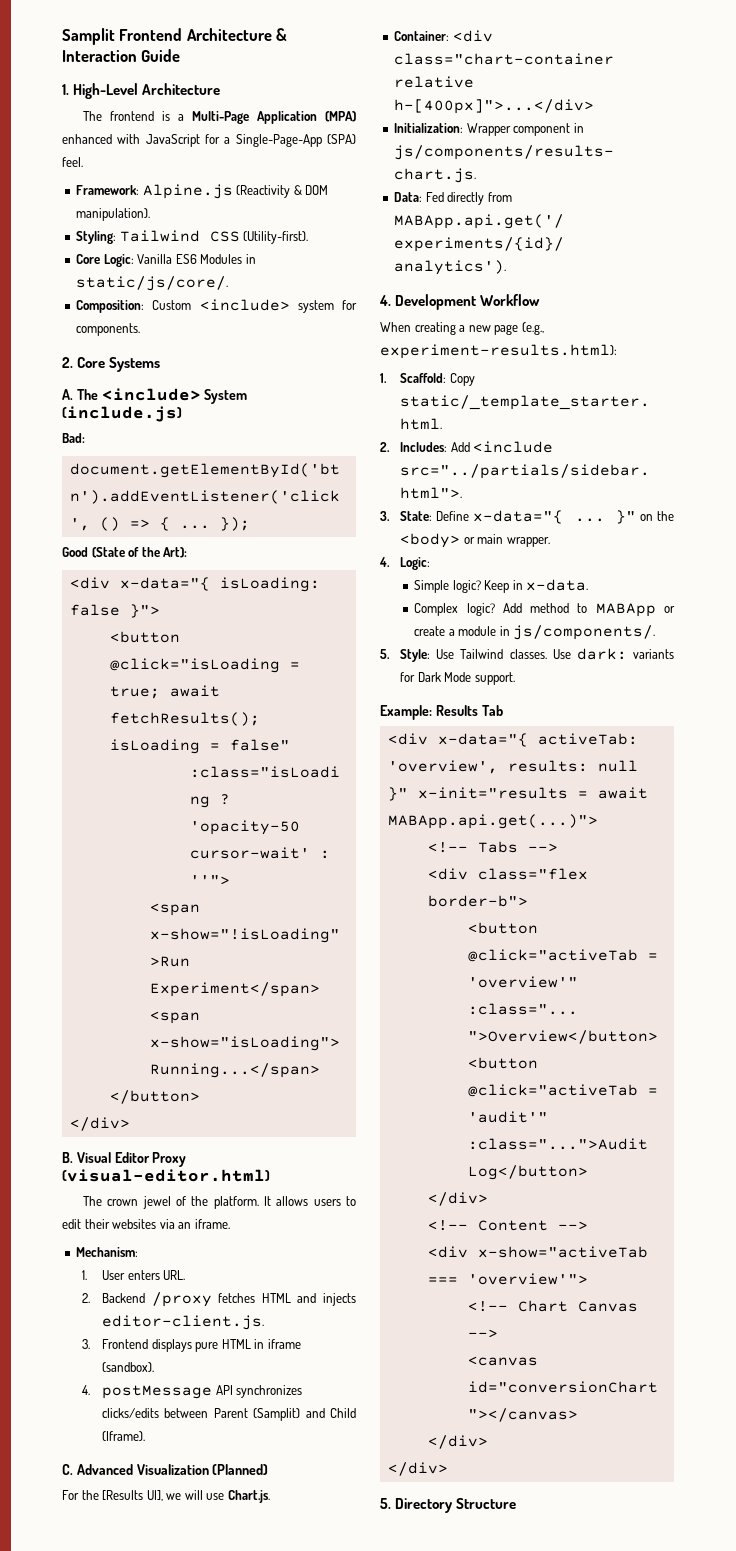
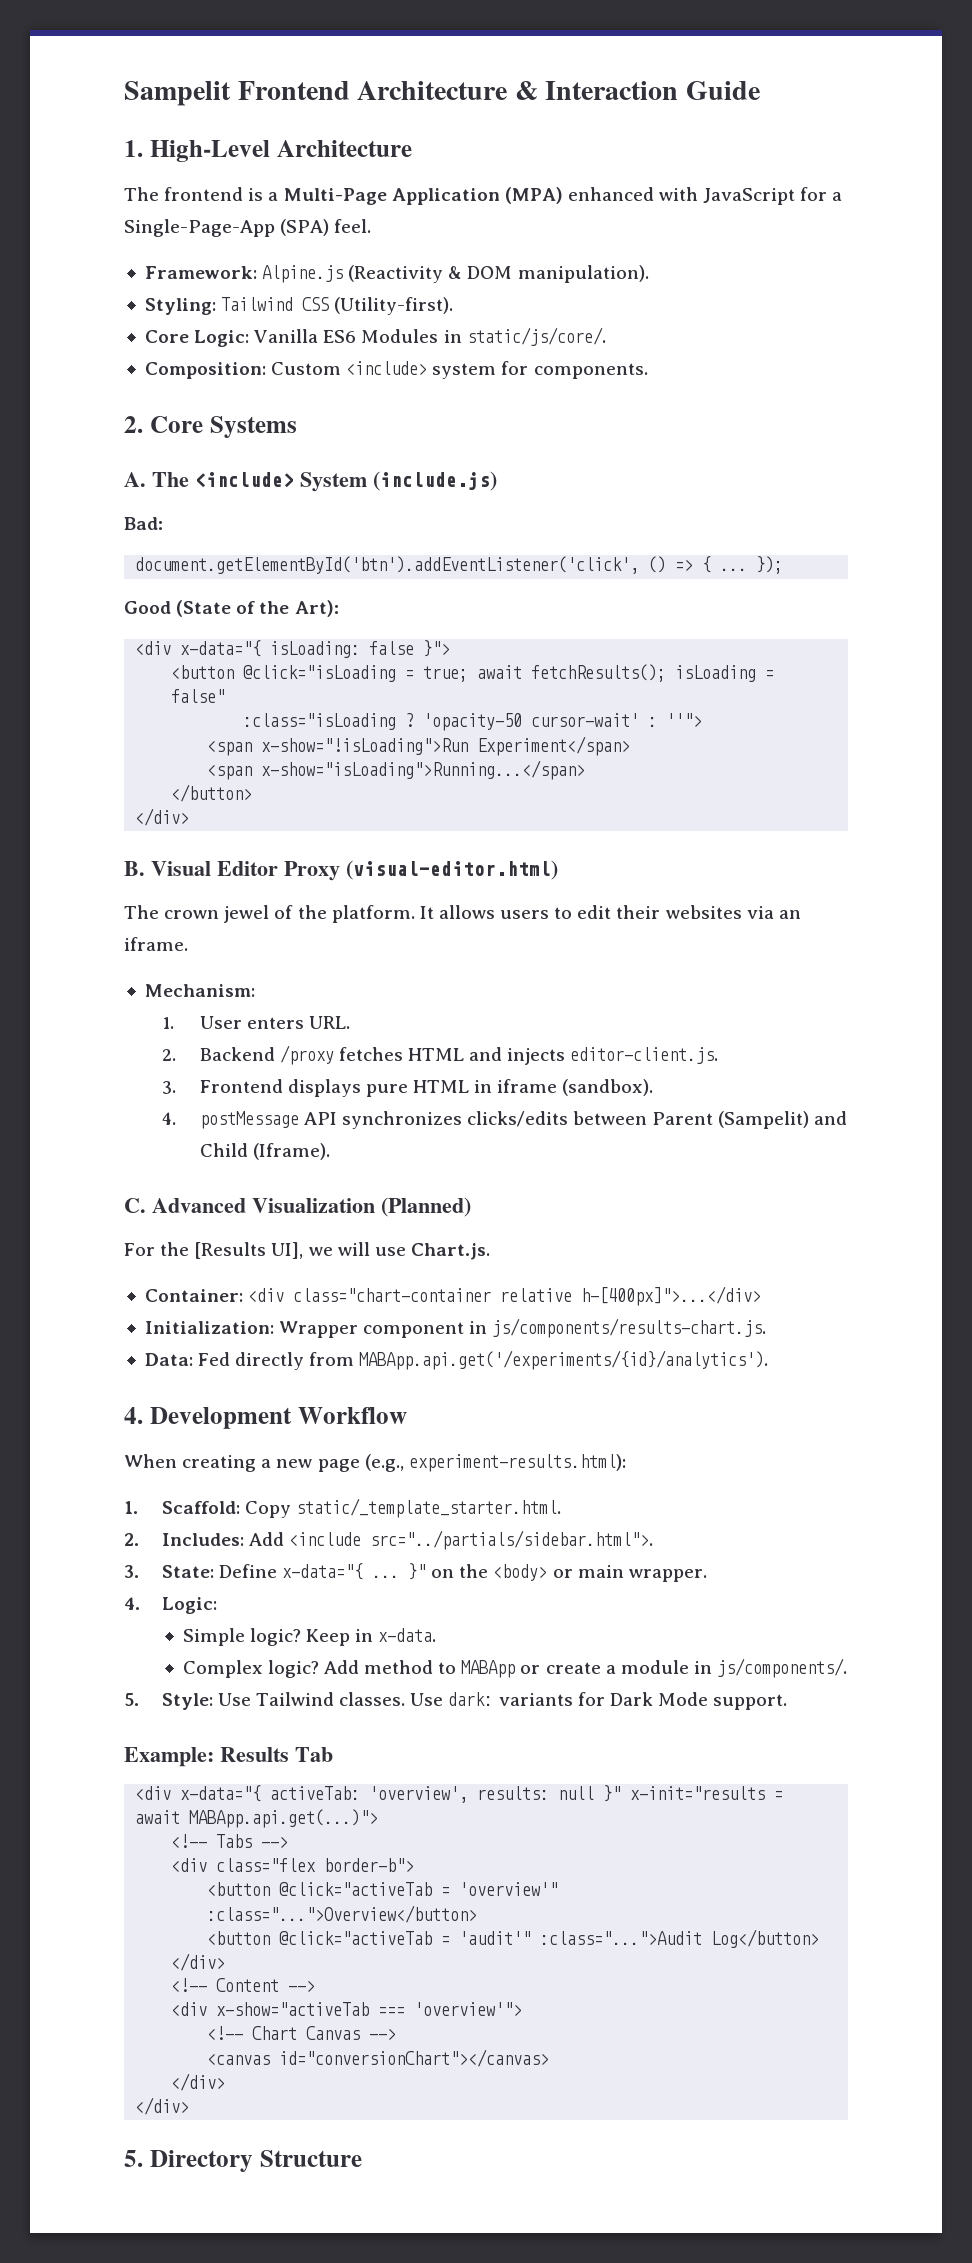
- Samplit Frontend Architecture & Interaction Guide
+ Sampelit Frontend Architecture & Interaction Guide
- 4. postMessage API synchronizes clicks/edits between Parent (Samplit) and Child (Iframe).
+ 4. postMessage API synchronizes clicks/edits between Parent (Sampelit) and Child (Iframe).

